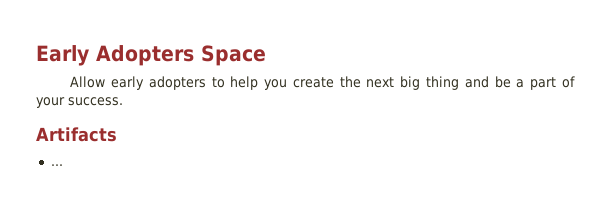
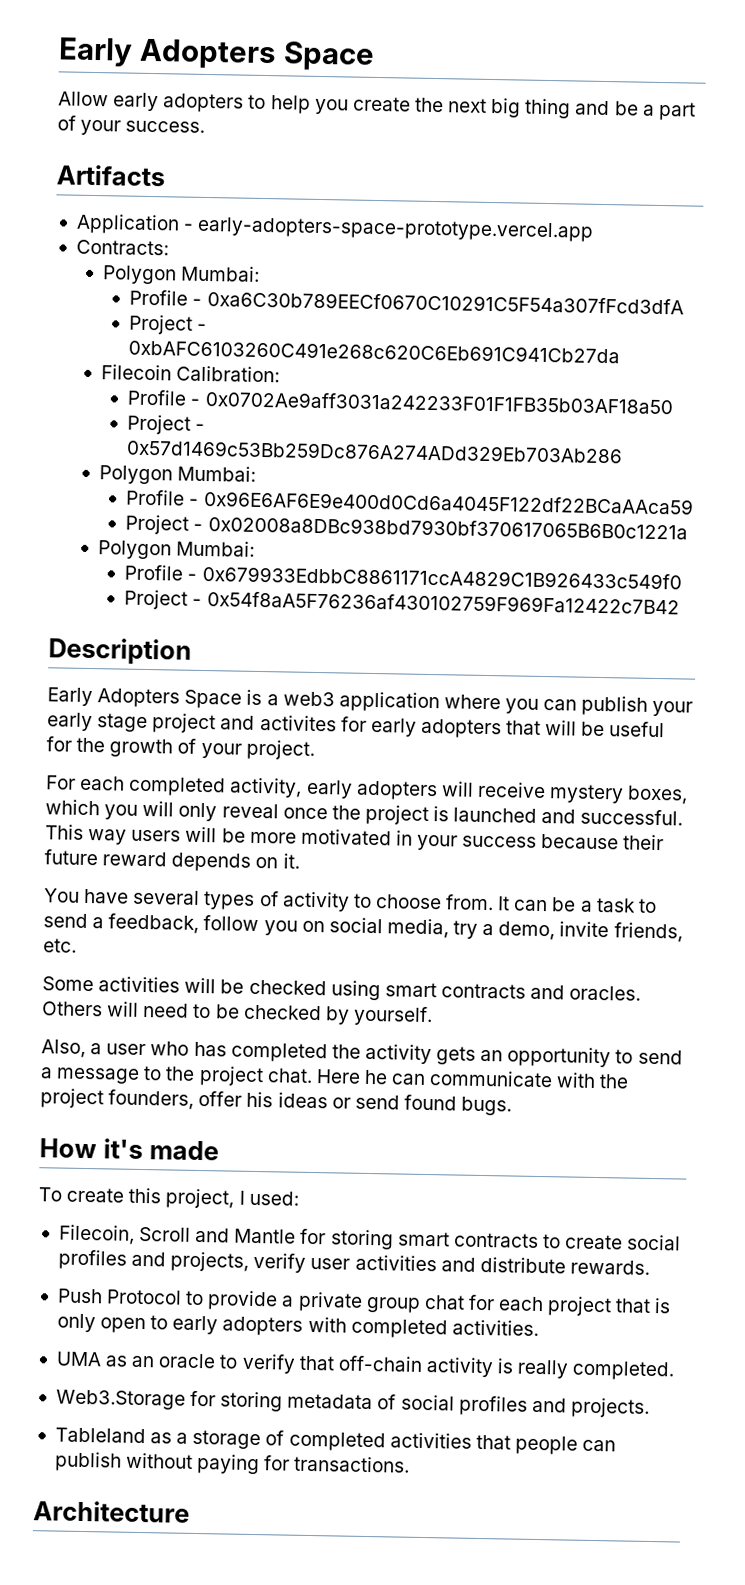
- ...
+ Application - early-adopters-space-prototype.vercel.app
+ Contracts:
+ Polygon Mumbai:
+ Profile - 0xa6C30b789EECf0670C10291C5F54a307fFcd3dfA
+ Project - 0xbAFC6103260C491e268c620C6Eb691C941Cb27da
+ Filecoin Calibration:
+ Profile - 0x0702Ae9aff3031a242233F01F1FB35b03AF18a50
+ Project - 0x57d1469c53Bb259Dc876A274ADd329Eb703Ab286
+ Polygon Mumbai:
+ Profile - 0x96E6AF6E9e400d0Cd6a4045F122df22BCaAAca59
+ Project - 0x02008a8DBc938bd7930bf370617065B6B0c1221a
+ Polygon Mumbai:
+ Profile - 0x679933EdbbC8861171ccA4829C1B926433c549f0
+ Project - 0x54f8aA5F76236af430102759F969Fa12422c7B42
+ Description
+ Early Adopters Space is a web3 application where you can publish your early stage project and activites for early adopters that will be useful for the growth of your project.
+ For each completed activity, early adopters will receive mystery boxes, which you will only reveal once the project is launched and successful. This way users will be more motivated in your success because their future reward depends on it.
+ You have several types of activity to choose from. It can be a task to send a feedback, follow you on social media, try a demo, invite friends, etc.
+ Some activities will be checked using smart contracts and oracles. Others will need to be checked by yourself.
+ Also, a user who has completed the activity gets an opportunity to send a message to the project chat. Here he can communicate with the project founders, offer his ideas or send found bugs.
+ How it's made
+ To create this project, I used:
+ Filecoin, Scroll and Mantle for storing smart contracts to create social profiles and projects, verify user activities and distribute rewards.
+ Push Protocol to provide a private group chat for each project that is only open to early adopters with completed activities.
+ UMA as an oracle to verify that off-chain activity is really completed.
+ Web3.Storage for storing metadata of social profiles and projects.
+ Tableland as a storage of completed activities that people can publish without paying for transactions.
+ Architecture

